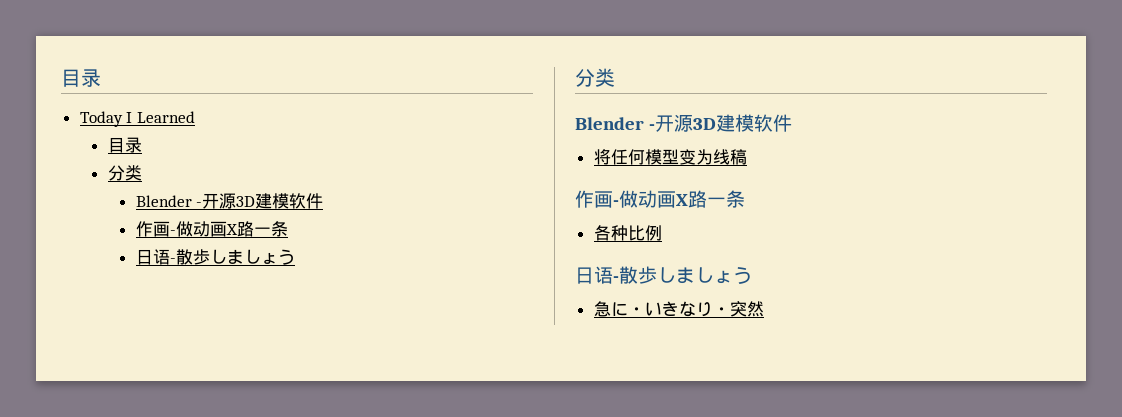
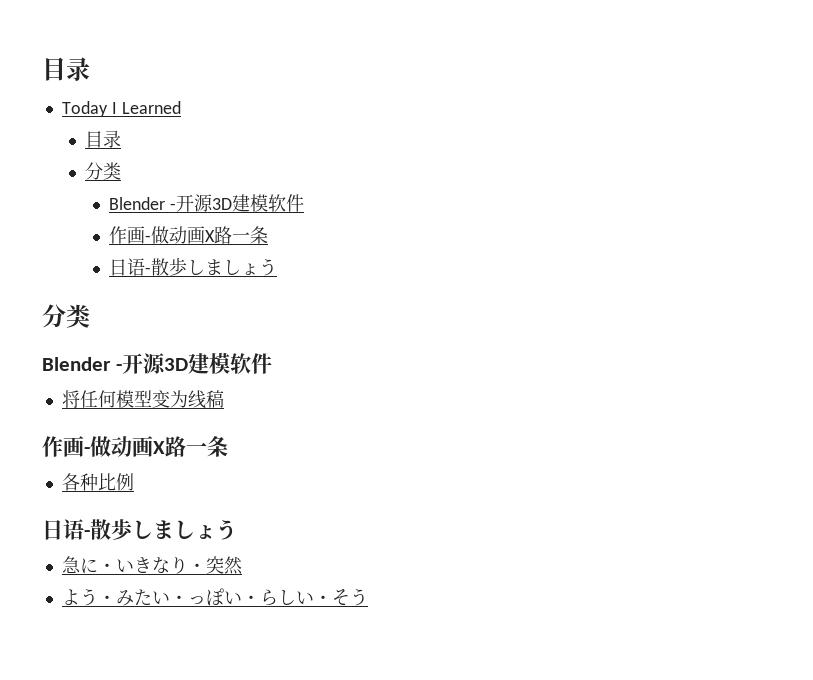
+ よう・みたい・っぽい・らしい・そう

